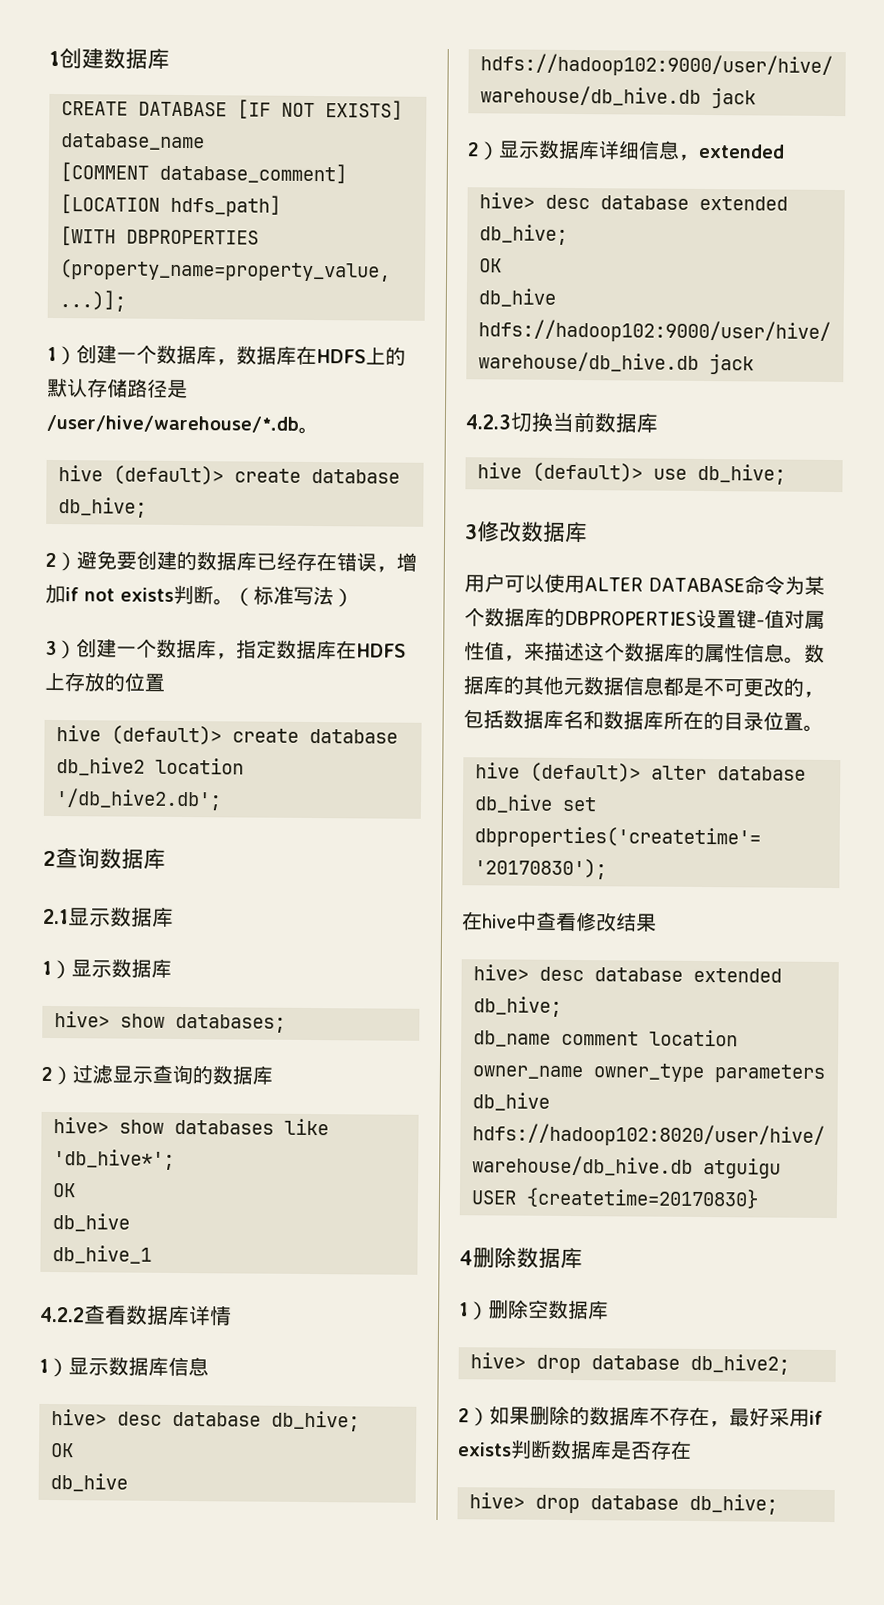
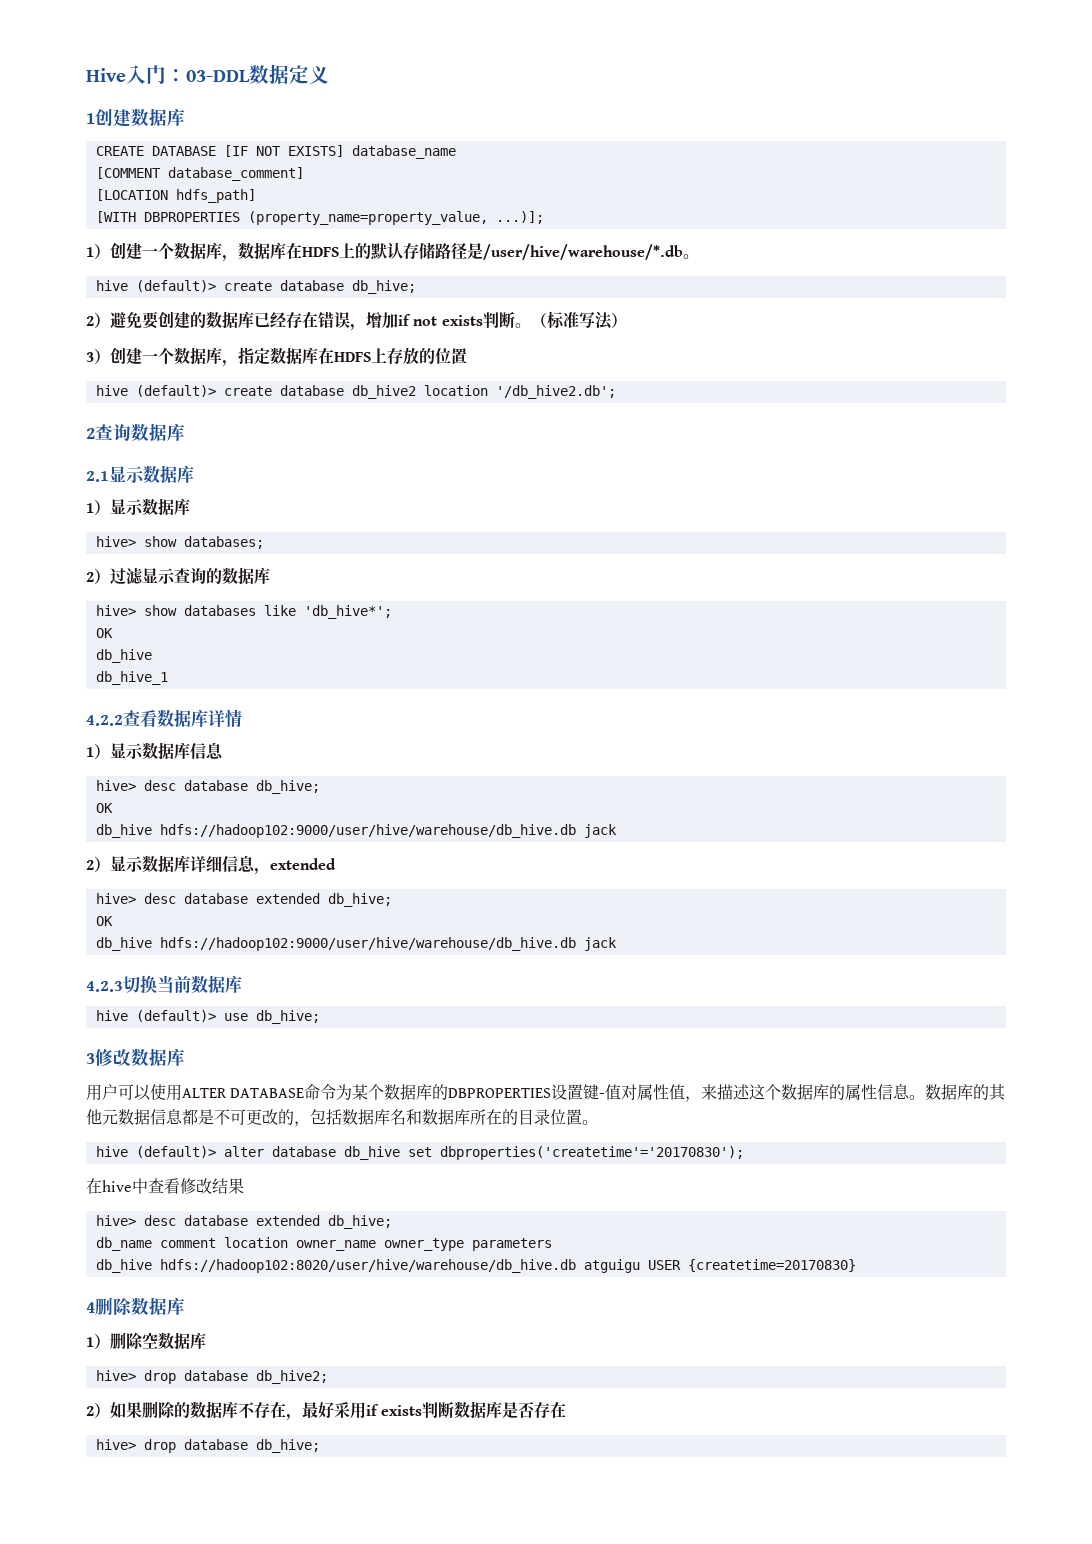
+ Hive入门：03-DDL数据定义

